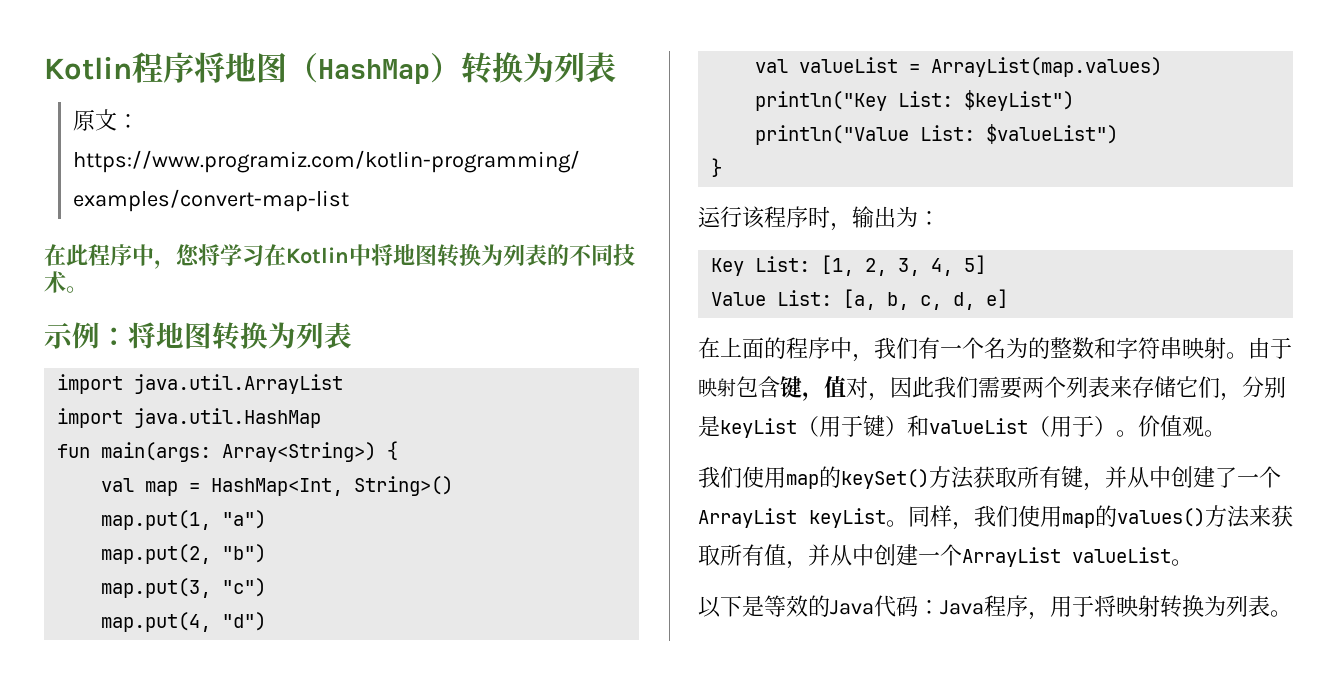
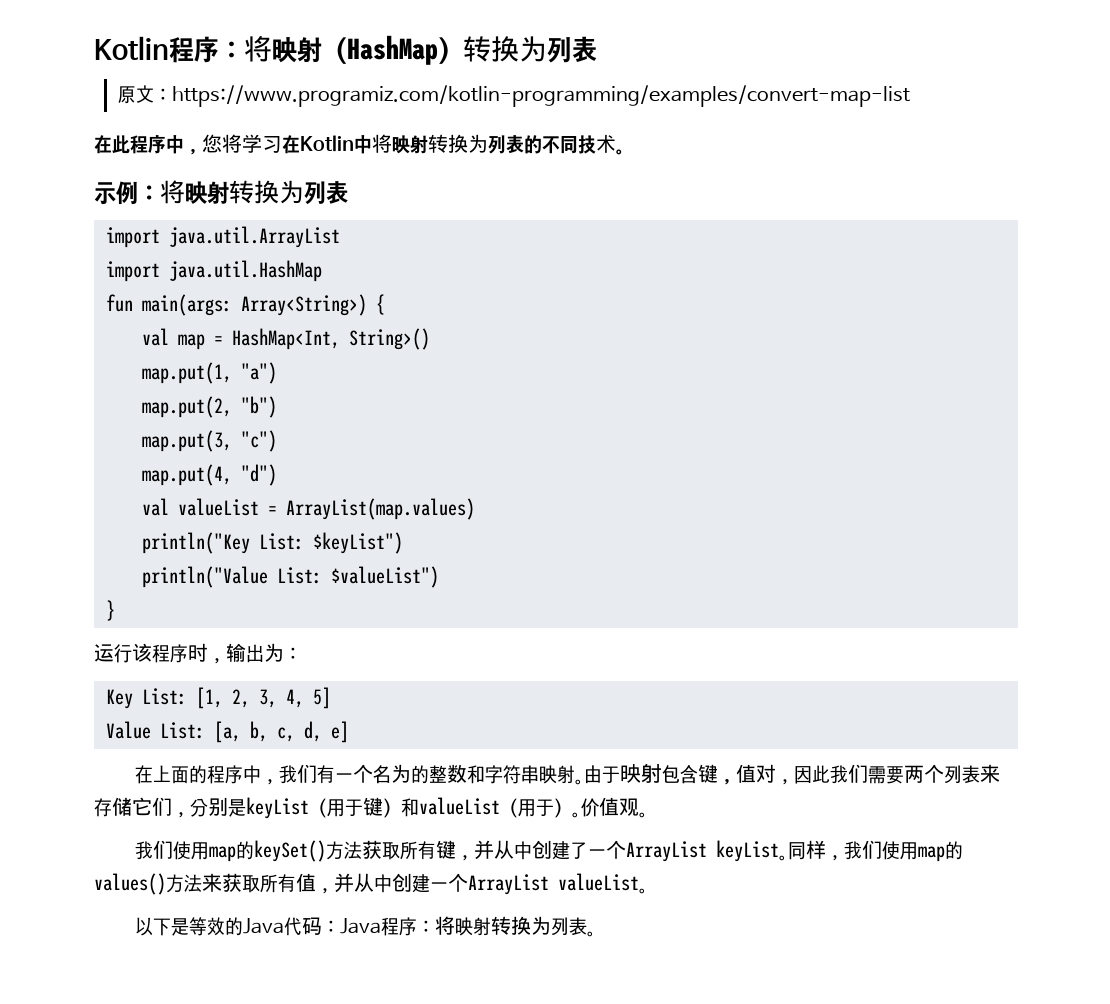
- Kotlin程序将地图（HashMap）转换为列表
+ Kotlin程序：将映射（HashMap）转换为列表
- 在此程序中，您将学习在Kotlin中将地图转换为列表的不同技术。
+ 在此程序中，您将学习在Kotlin中将映射转换为列表的不同技术。
- 示例：将地图转换为列表
+ 示例：将映射转换为列表
- 以下是等效的Java代码：Java程序，用于将映射转换为列表。
+ 以下是等效的Java代码：Java程序：将映射转换为列表。

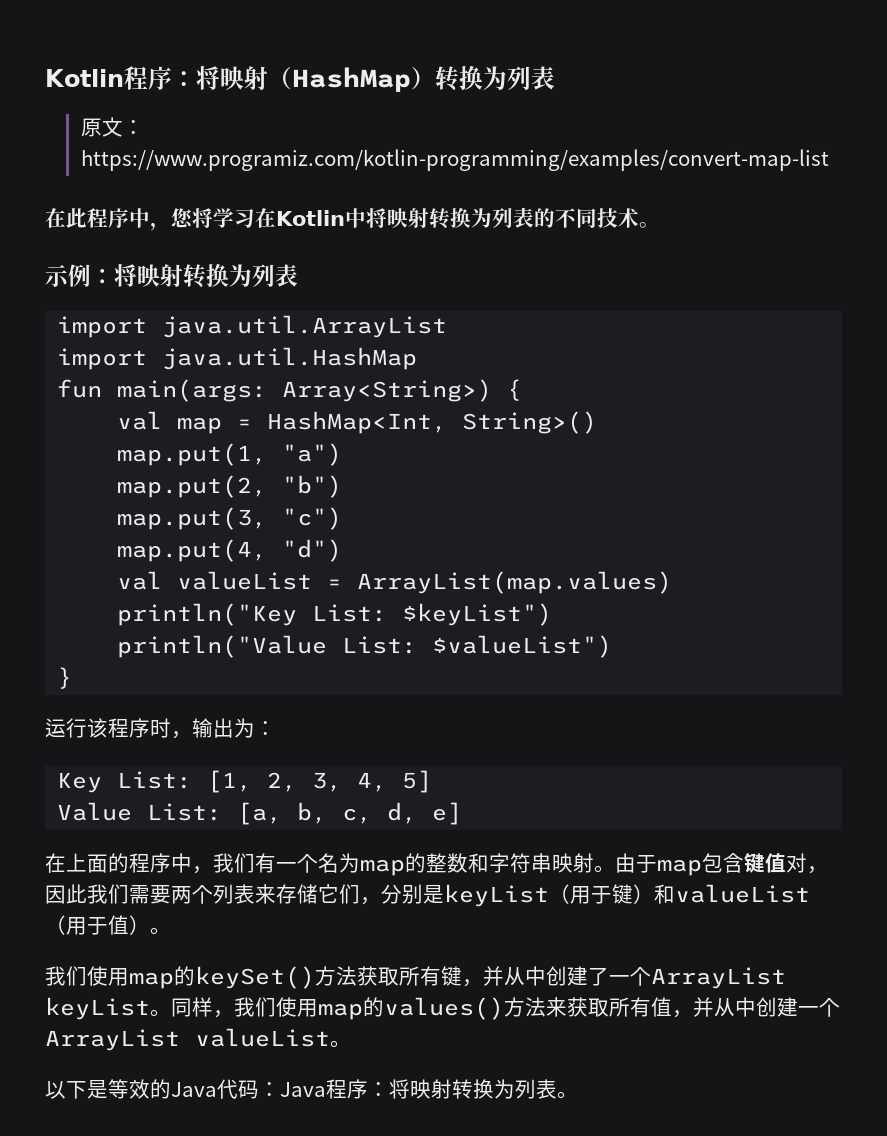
- 在上面的程序中，我们有一个名为的整数和字符串映射。
+ 在上面的程序中，我们有一个名为map的整数和字符串映射。
- 由于映射包含键，值对，因此我们需要两个列表来存储它们，分别是keyList（用于键）和valueList（用于）。价值观。
+ 由于map包含键值对，因此我们需要两个列表来存储它们，分别是keyList（用于键）和valueList（用于值）。

